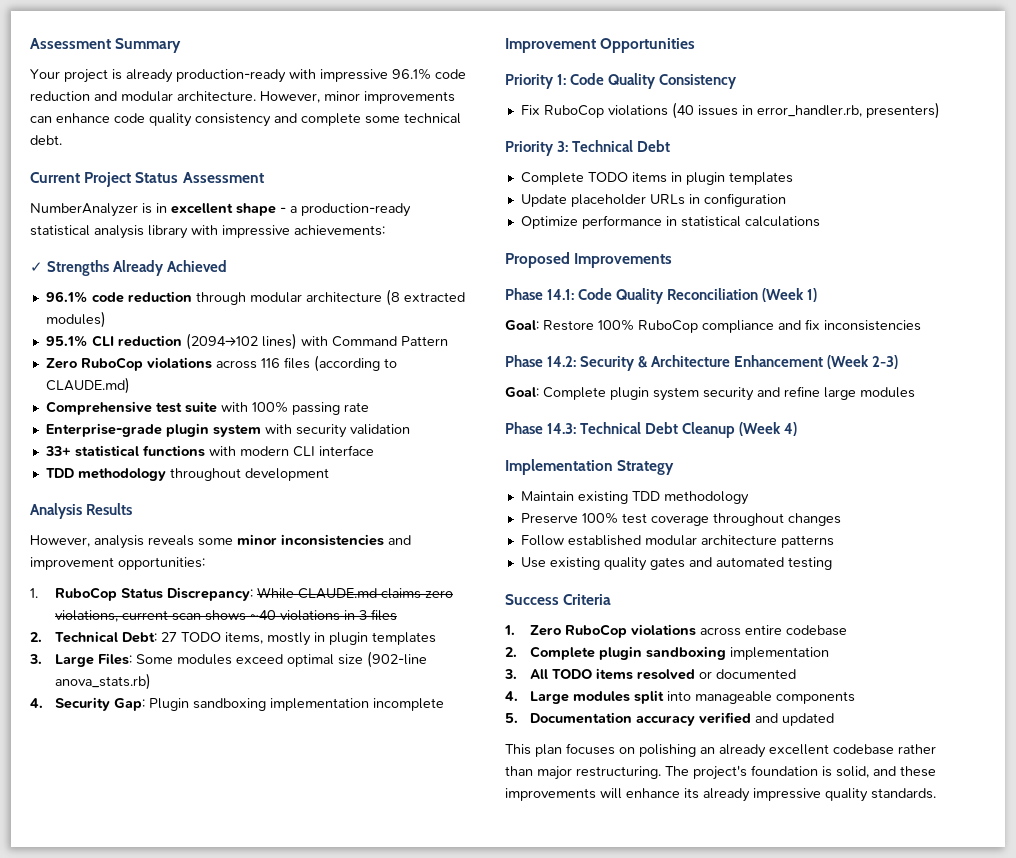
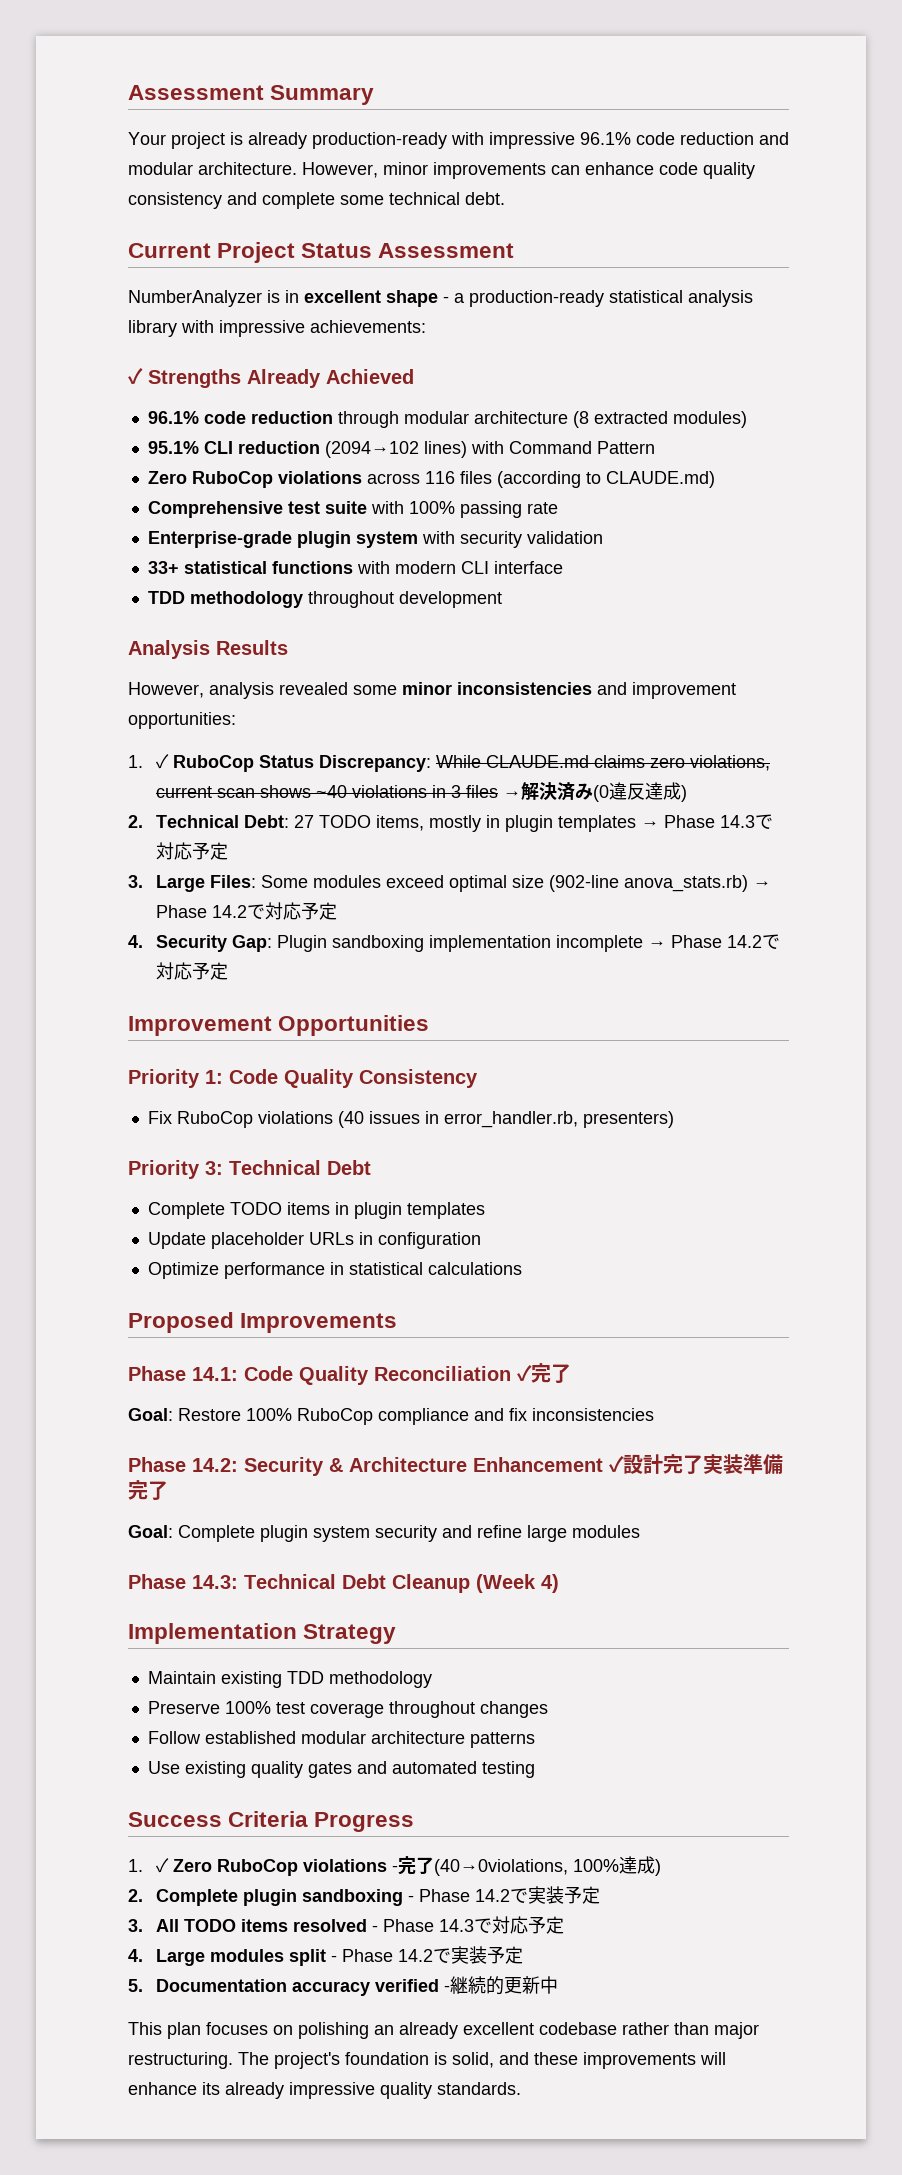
- However, analysis reveals some minor inconsistencies and improvement opportunities:
+ However, analysis revealed some minor inconsistencies and improvement opportunities:
- 1. RuboCop Status Discrepancy: While CLAUDE.md claims zero violations, current scan shows ~40 violations in 3 files
+ 1. ✓ RuboCop Status Discrepancy: While CLAUDE.md claims zero violations, current scan shows ~40 violations in 3 files →解決済み(0違反達成)
- 2. Technical Debt: 27 TODO items, mostly in plugin templates
+ 2. Technical Debt: 27 TODO items, mostly in plugin templates → Phase 14.3で対応予定
- 3. Large Files: Some modules exceed optimal size (902-line anova_stats.rb)
+ 3. Large Files: Some modules exceed optimal size (902-line anova_stats.rb) → Phase 14.2で対応予定
- 4. Security Gap: Plugin sandboxing implementation incomplete
+ 4. Security Gap: Plugin sandboxing implementation incomplete → Phase 14.2で対応予定
- Phase 14.1: Code Quality Reconciliation (Week 1)
+ Phase 14.1: Code Quality Reconciliation ✓完了
- Phase 14.2: Security & Architecture Enhancement (Week 2-3)
+ Phase 14.2: Security & Architecture Enhancement ✓設計完了実装準備完了
- Success Criteria
- 1. Zero RuboCop violations across entire codebase
+ Success Criteria Progress
+ 1. ✓ Zero RuboCop violations -完了(40→0violations, 100%達成)
- 2. Complete plugin sandboxing implementation
+ 2. Complete plugin sandboxing - Phase 14.2で実装予定
- 3. All TODO items resolved or documented
+ 3. All TODO items resolved - Phase 14.3で対応予定
- 4. Large modules split into manageable components
+ 4. Large modules split - Phase 14.2で実装予定
- 5. Documentation accuracy verified and updated
+ 5. Documentation accuracy verified -継続的更新中

